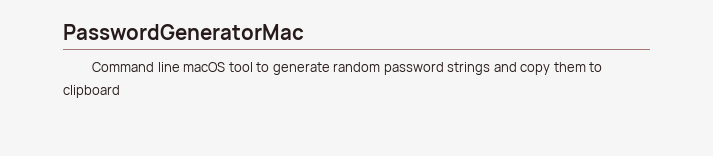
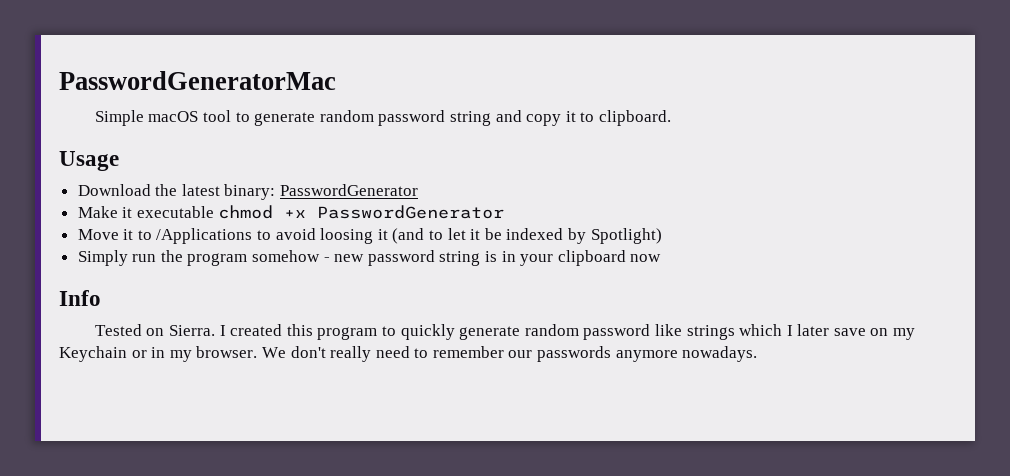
- Command line macOS tool to generate random password strings and copy them to clipboard
+ Simple macOS tool to generate random password string and copy it to clipboard.
+ Usage
+ Download the latest binary: PasswordGenerator
+ Make it executable chmod +x PasswordGenerator
+ Move it to /Applications to avoid loosing it (and to let it be indexed by Spotlight)
+ Simply run the program somehow - new password string is in your clipboard now
+ Info
+ Tested on Sierra. I created this program to quickly generate random password like strings which I later save on my Keychain or in my browser. We don't really need to remember our passwords anymore nowadays.

